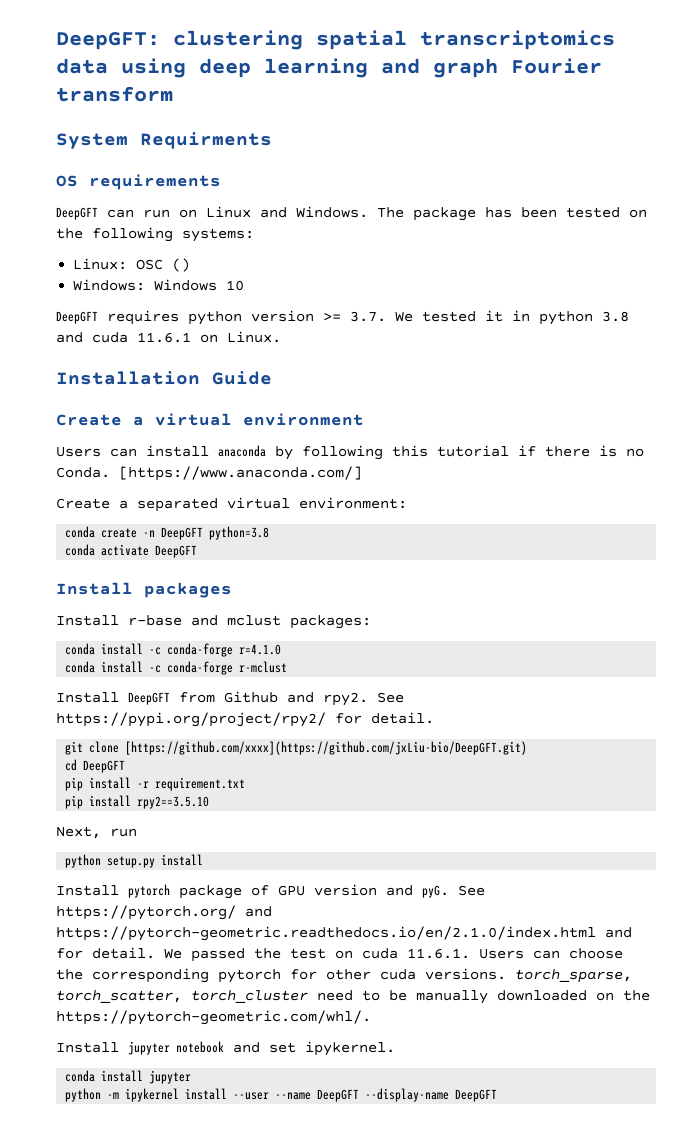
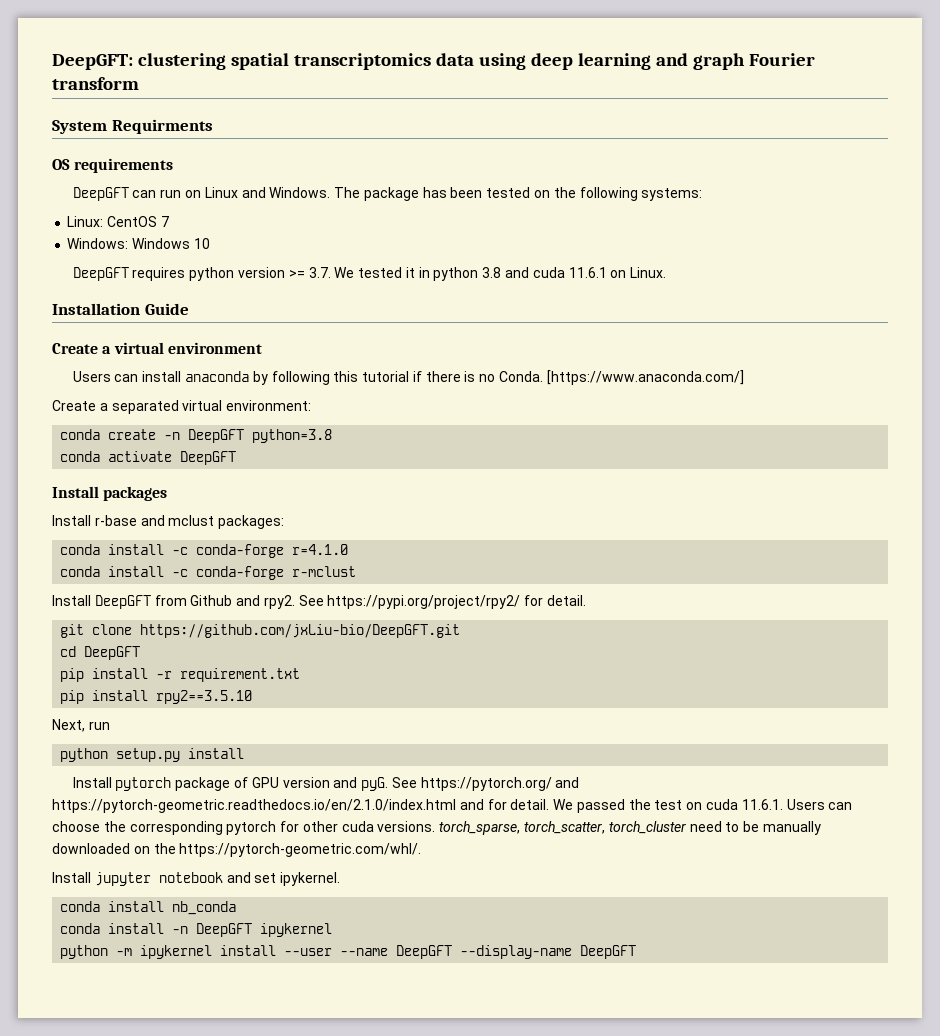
- Linux: OSC ()
+ Linux: CentOS 7
- git clone [https://github.com/xxxx](https://github.com/jxLiu-bio/DeepGFT.git)
+ git clone https://github.com/jxLiu-bio/DeepGFT.git
- conda install jupyter
+ conda install nb_conda
+ conda install -n DeepGFT ipykernel

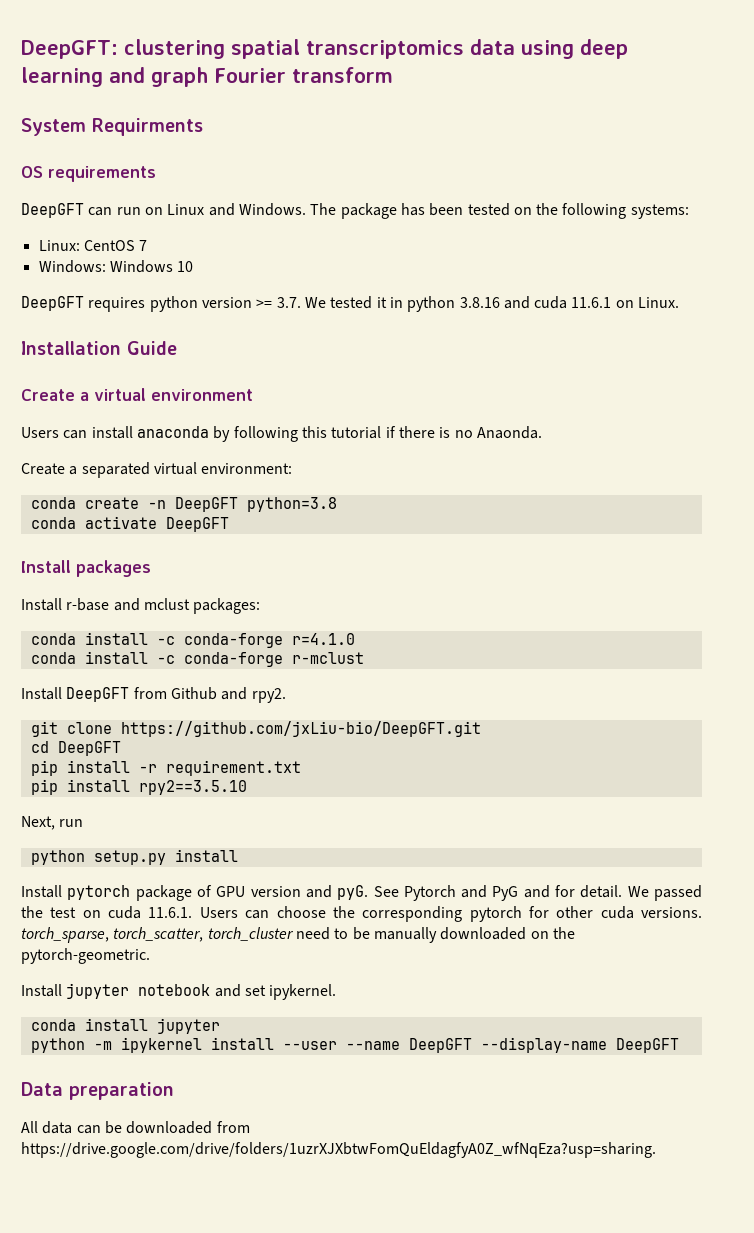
- DeepGFT requires python version >= 3.7. We tested it in python 3.8 and cuda 11.6.1 on Linux.
+ DeepGFT requires python version >= 3.7. We tested it in python 3.8.16 and cuda 11.6.1 on Linux.
- Users can install anaconda by following this tutorial if there is no Conda. [https://www.anaconda.com/]
+ Users can install anaconda by following this tutorial if there is no Anaonda.
- See https://pypi.org/project/rpy2/ for detail.
- See https://pytorch.org/ and https://pytorch-geometric.readthedocs.io/en/2.1.0/index.html and for detail.
+ See Pytorch and PyG and for detail.
- We passed the test on cuda 11.6.1. Users can choose the corresponding pytorch for other cuda versions. torch_sparse, torch_scatter, torch_cluster need to be manually downloaded on the https://pytorch-geometric.com/whl/.
+ We passed the test on cuda 11.6.1. Users can choose the corresponding pytorch for other cuda versions. torch_sparse, torch_scatter, torch_cluster need to be manually downloaded on the pytorch-geometric.
- conda install nb_conda
- conda install -n DeepGFT ipykernel
+ conda install jupyter
+ Data preparation
+ All data can be downloaded from https://drive.google.com/drive/folders/1uzrXJXbtwFomQuEldagfyA0Z_wfNqEza?usp=sharing.

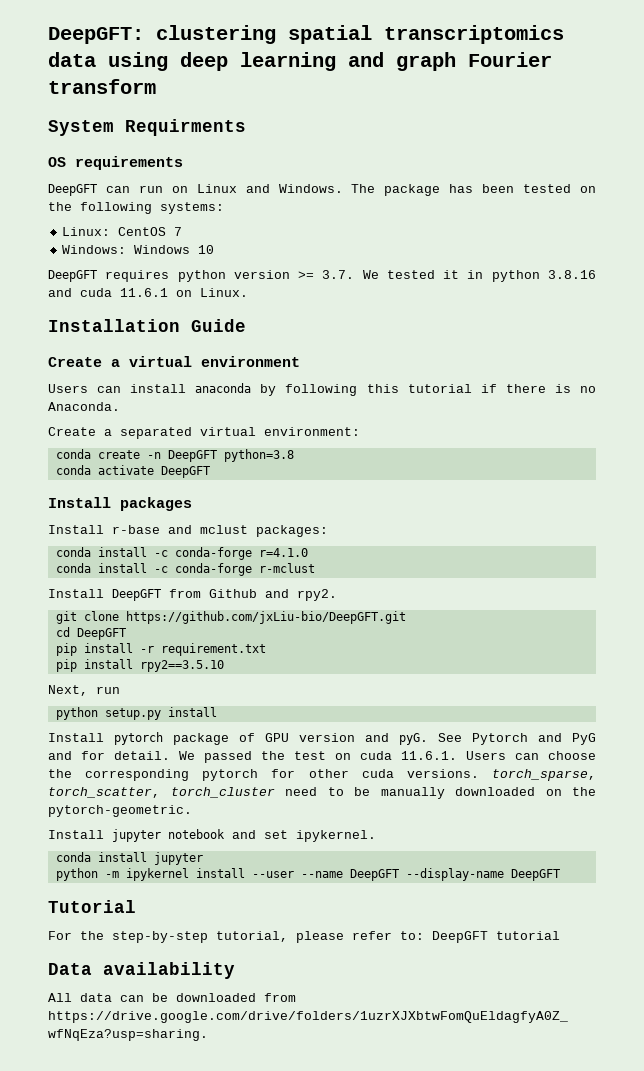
- Users can install anaconda by following this tutorial if there is no Anaonda.
+ Users can install anaconda by following this tutorial if there is no Anaconda.
+ Tutorial
+ For the step-by-step tutorial, please refer to: DeepGFT tutorial
- Data preparation
+ Data availability

